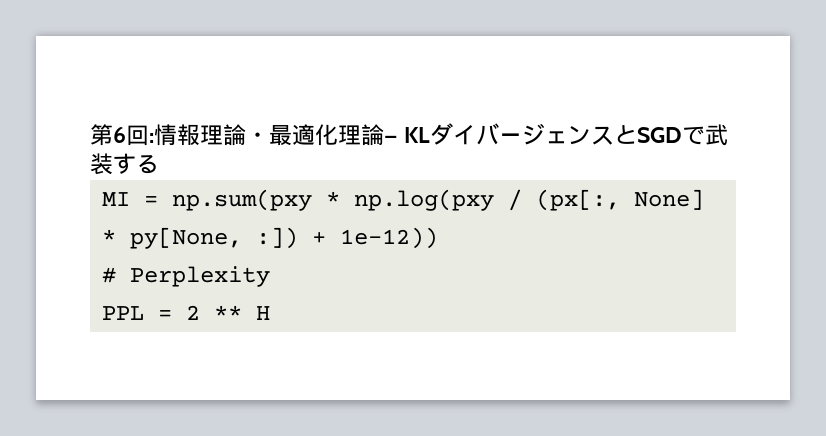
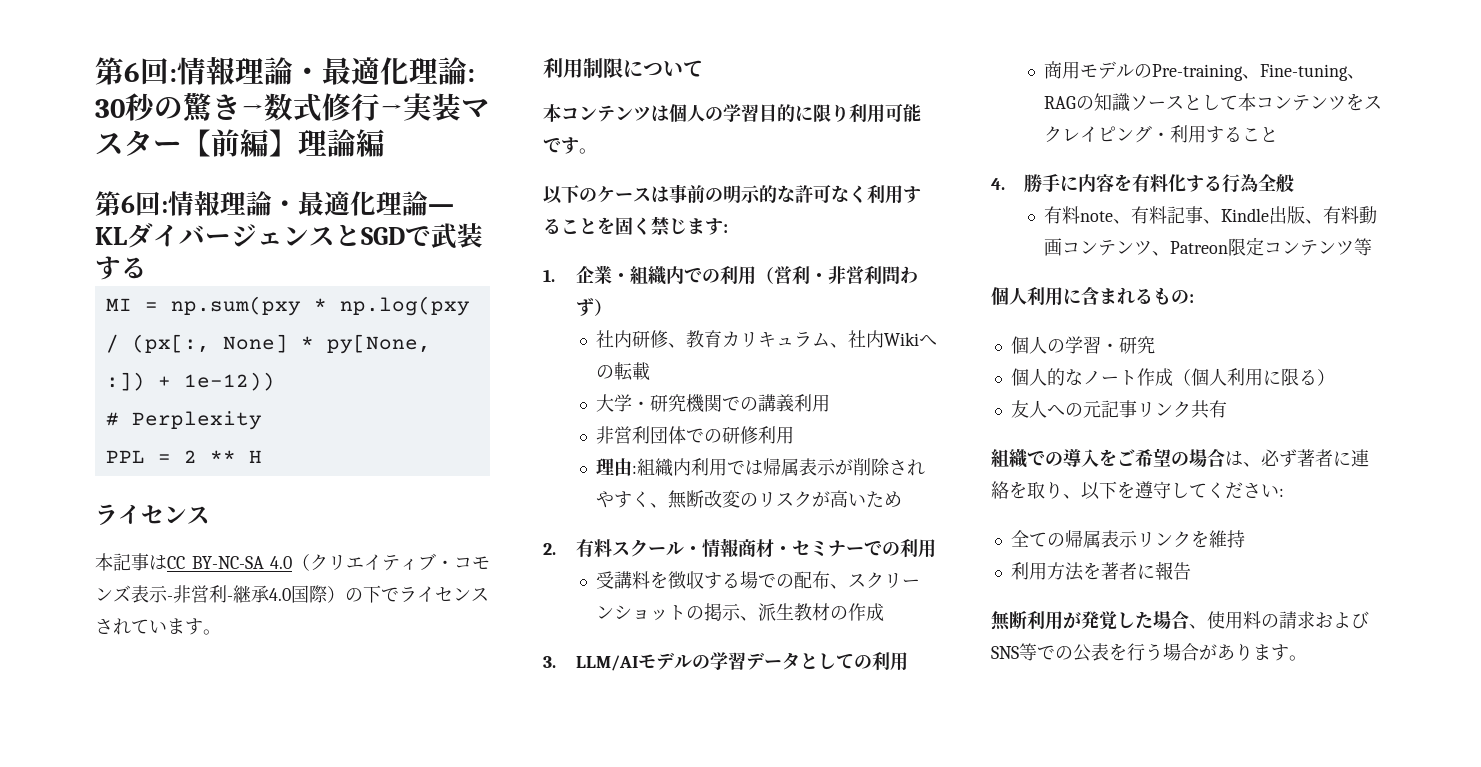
+ 第6回:情報理論・最適化理論: 30秒の驚き→数式修行→実装マスター【前編】理論編
  PPL = 2 ** H
+ ライセンス
+ 本記事はCC BY-NC-SA 4.0（クリエイティブ・コモンズ表示-非営利-継承4.0国際）の下でライセンスされています。
+ 利用制限について
+ 本コンテンツは個人の学習目的に限り利用可能です。
+ 以下のケースは事前の明示的な許可なく利用することを固く禁じます:
+ 1.企業・組織内での利用（営利・非営利問わず）
+ 社内研修、教育カリキュラム、社内Wikiへの転載
+ 大学・研究機関での講義利用
+ 非営利団体での研修利用
+ 理由:組織内利用では帰属表示が削除されやすく、無断改変のリスクが高いため
+ 2.有料スクール・情報商材・セミナーでの利用
+ 受講料を徴収する場での配布、スクリーンショットの掲示、派生教材の作成
+ 3. LLM/AIモデルの学習データとしての利用
+ 商用モデルのPre-training、Fine-tuning、RAGの知識ソースとして本コンテンツをスクレイピング・利用すること
+ 4.勝手に内容を有料化する行為全般
+ 有料note、有料記事、Kindle出版、有料動画コンテンツ、Patreon限定コンテンツ等
+ 個人利用に含まれるもの:
+ 個人の学習・研究
+ 個人的なノート作成（個人利用に限る）
+ 友人への元記事リンク共有
+ 組織での導入をご希望の場合は、必ず著者に連絡を取り、以下を遵守してください:
+ 全ての帰属表示リンクを維持
+ 利用方法を著者に報告
+ 無断利用が発覚した場合、使用料の請求およびSNS等での公表を行う場合があります。

